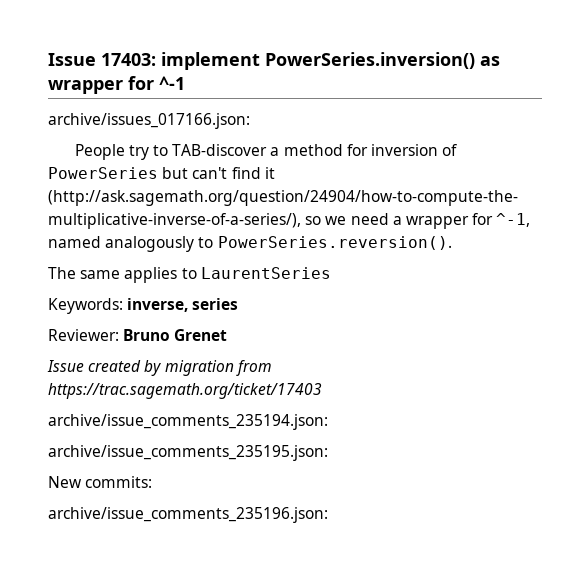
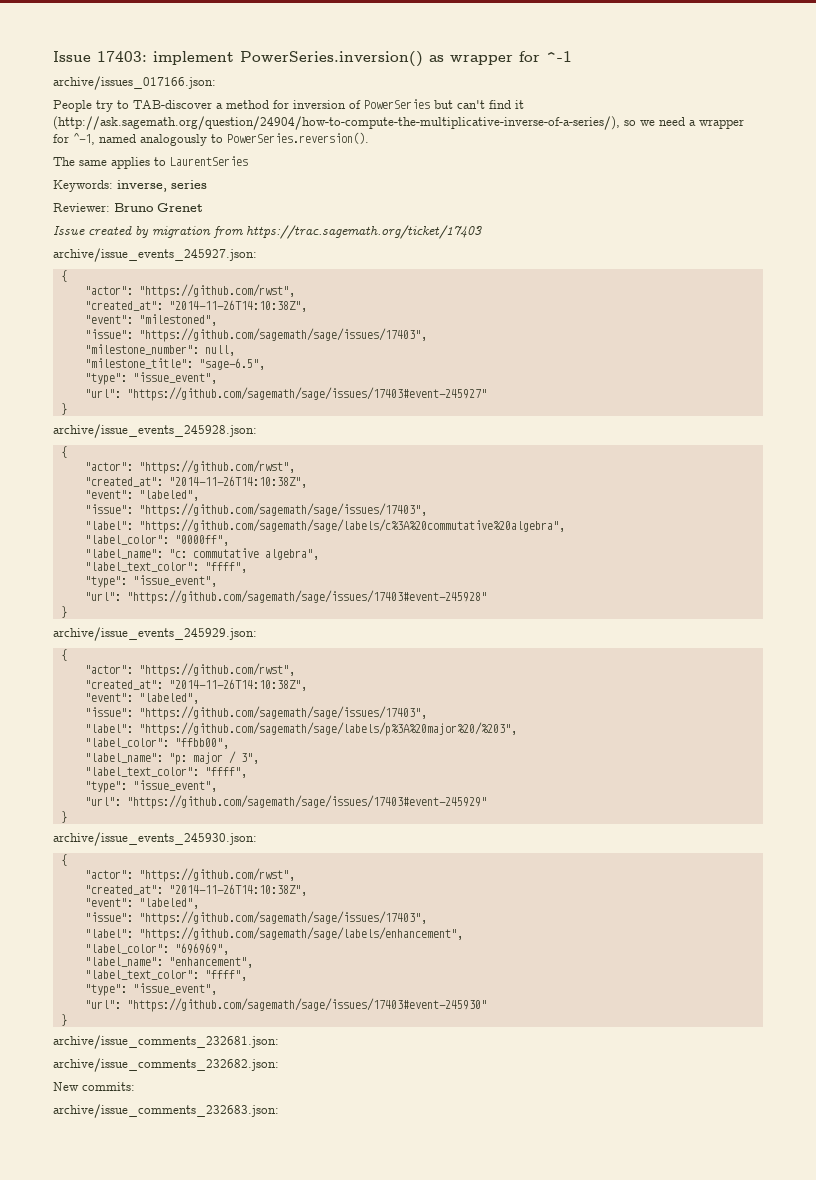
- archive/issue_comments_235194.json:
- archive/issue_comments_235195.json:
+ archive/issue_events_245927.json:
+ {
+ "actor": "https://github.com/rwst",
+ "created_at": "2014-11-26T14:10:38Z",
+ "event": "milestoned",
+ "issue": "https://github.com/sagemath/sage/issues/17403",
+ "milestone_number": null,
+ "milestone_title": "sage-6.5",
+ "type": "issue_event",
+ "url": "https://github.com/sagemath/sage/issues/17403#event-245927"
+ }
+ archive/issue_events_245928.json:
+ {
+ "actor": "https://github.com/rwst",
+ "created_at": "2014-11-26T14:10:38Z",
+ "event": "labeled",
+ "issue": "https://github.com/sagemath/sage/issues/17403",
+ "label": "https://github.com/sagemath/sage/labels/c%3A%20commutative%20algebra",
+ "label_color": "0000ff",
+ "label_name": "c: commutative algebra",
+ "label_text_color": "ffff",
+ "type": "issue_event",
+ "url": "https://github.com/sagemath/sage/issues/17403#event-245928"
+ }
+ archive/issue_events_245929.json:
+ {
+ "actor": "https://github.com/rwst",
+ "created_at": "2014-11-26T14:10:38Z",
+ "event": "labeled",
+ "issue": "https://github.com/sagemath/sage/issues/17403",
+ "label": "https://github.com/sagemath/sage/labels/p%3A%20major%20/%203",
+ "label_color": "ffbb00",
+ "label_name": "p: major / 3",
+ "label_text_color": "ffff",
+ "type": "issue_event",
+ "url": "https://github.com/sagemath/sage/issues/17403#event-245929"
+ }
+ archive/issue_events_245930.json:
+ {
+ "actor": "https://github.com/rwst",
+ "created_at": "2014-11-26T14:10:38Z",
+ "event": "labeled",
+ "issue": "https://github.com/sagemath/sage/issues/17403",
+ "label": "https://github.com/sagemath/sage/labels/enhancement",
+ "label_color": "696969",
+ "label_name": "enhancement",
+ "label_text_color": "ffff",
+ "type": "issue_event",
+ "url": "https://github.com/sagemath/sage/issues/17403#event-245930"
+ }
+ archive/issue_comments_232681.json:
+ archive/issue_comments_232682.json:
- archive/issue_comments_235196.json:
+ archive/issue_comments_232683.json:

